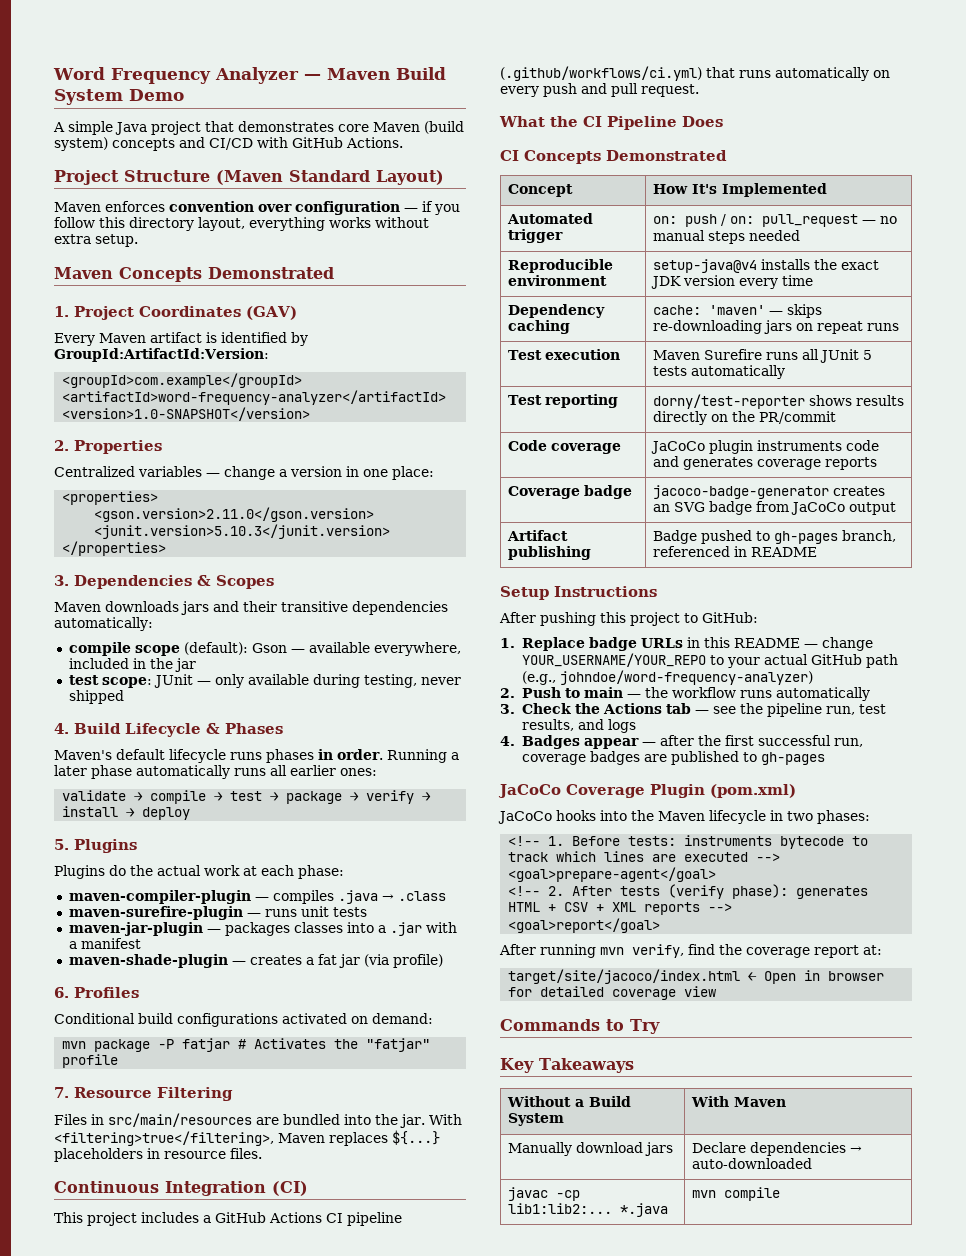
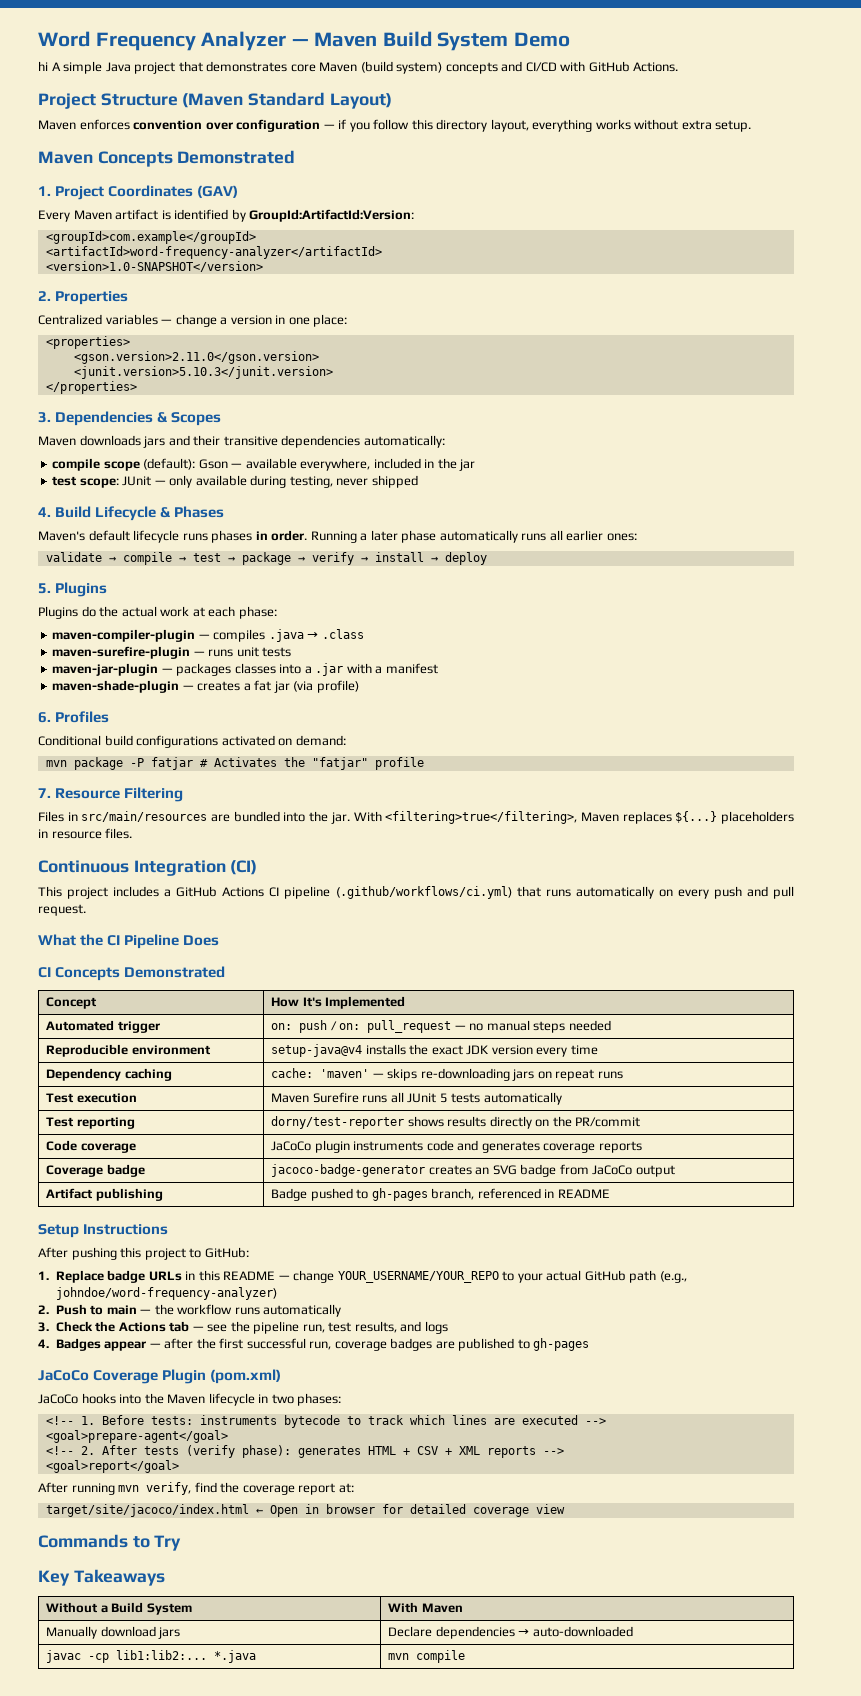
- A simple Java project that demonstrates core Maven (build system) concepts and CI/CD with GitHub Actions.
+ hi A simple Java project that demonstrates core Maven (build system) concepts and CI/CD with GitHub Actions.

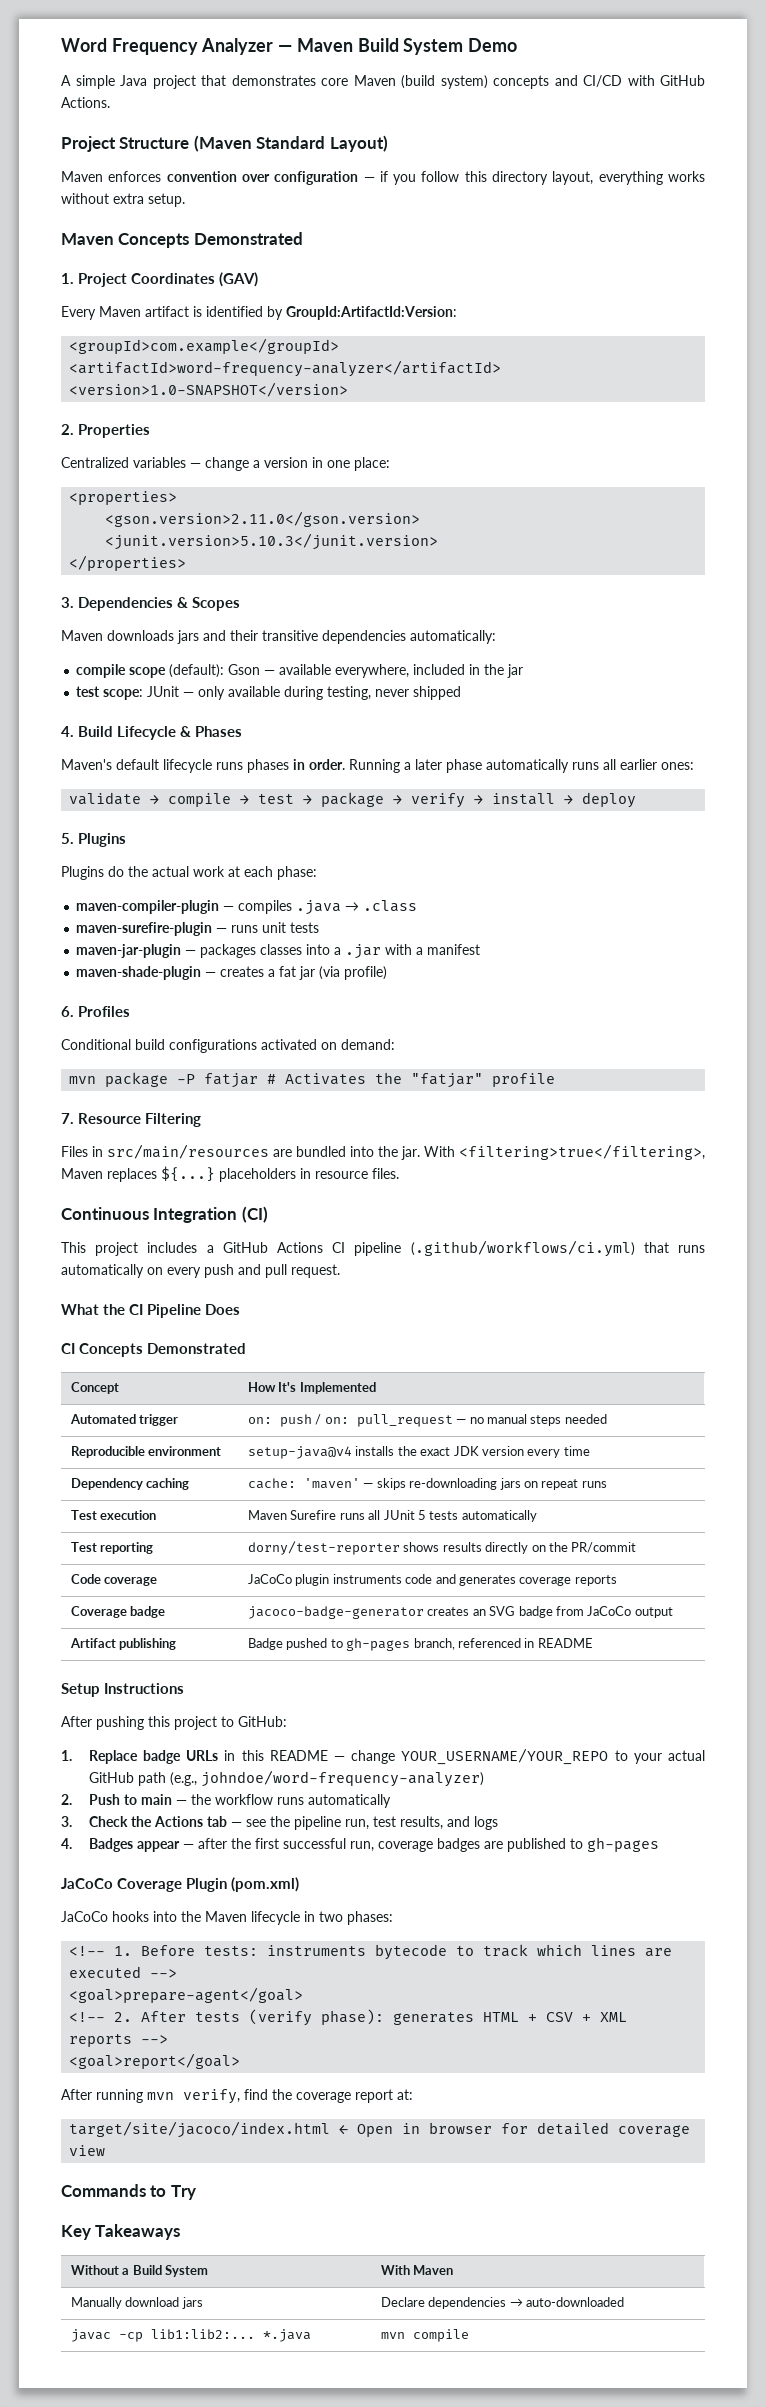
- hi A simple Java project that demonstrates core Maven (build system) concepts and CI/CD with GitHub Actions.
+ A simple Java project that demonstrates core Maven (build system) concepts and CI/CD with GitHub Actions.

